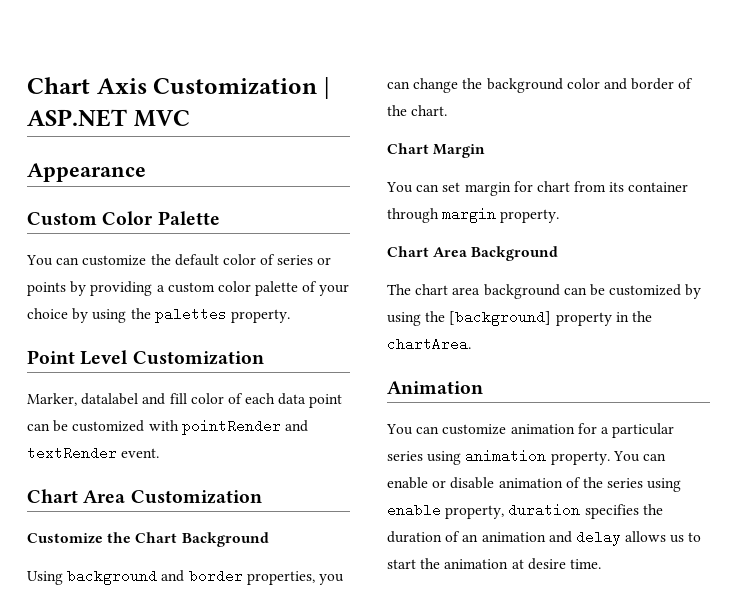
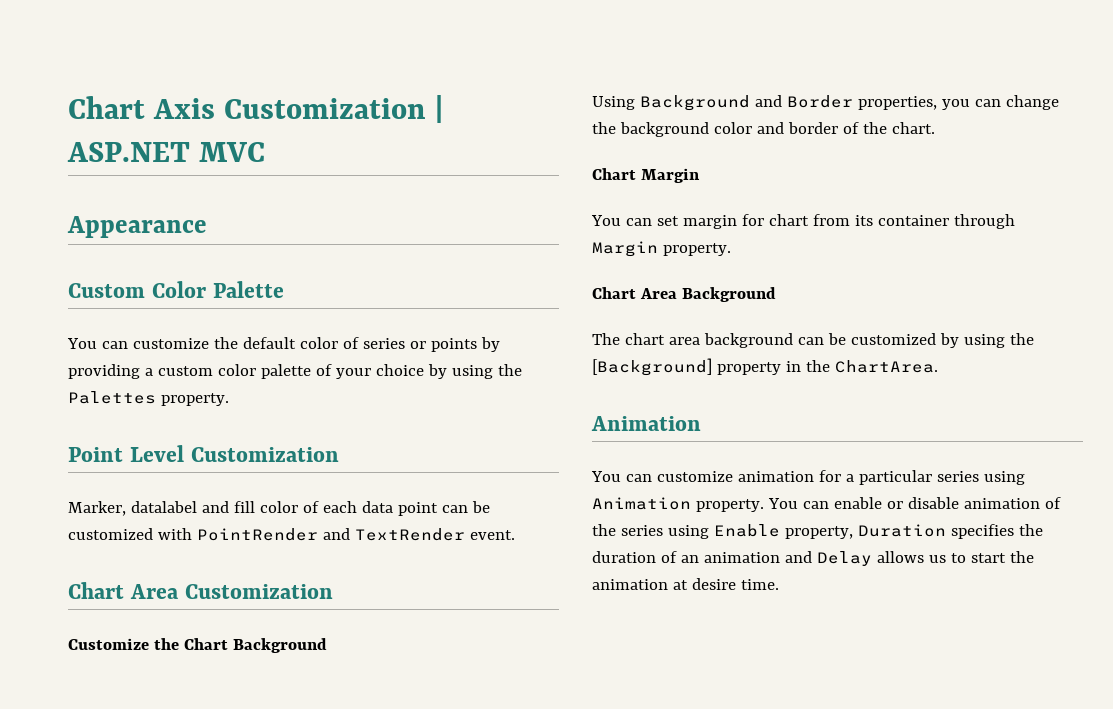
- You can customize the default color of series or points by providing a custom color palette of your choice by using the palettes property.
+ You can customize the default color of series or points by providing a custom color palette of your choice by using the Palettes property.
- Marker, datalabel and fill color of each data point can be customized with pointRender and textRender event.
+ Marker, datalabel and fill color of each data point can be customized with PointRender and TextRender event.
- Using background and border properties, you can change the background color and border of the chart.
+ Using Background and Border properties, you can change the background color and border of the chart.
- You can set margin for chart from its container through margin property.
+ You can set margin for chart from its container through Margin property.
- The chart area background can be customized by using the [background] property in the chartArea.
+ The chart area background can be customized by using the [Background] property in the ChartArea.
- You can customize animation for a particular series using animation property.
+ You can customize animation for a particular series using Animation property.
- You can enable or disable animation of the series using enable property, duration specifies the duration of an animation and delay allows us to start the animation at desire time.
+ You can enable or disable animation of the series using Enable property, Duration specifies the duration of an animation and Delay allows us to start the animation at desire time.

